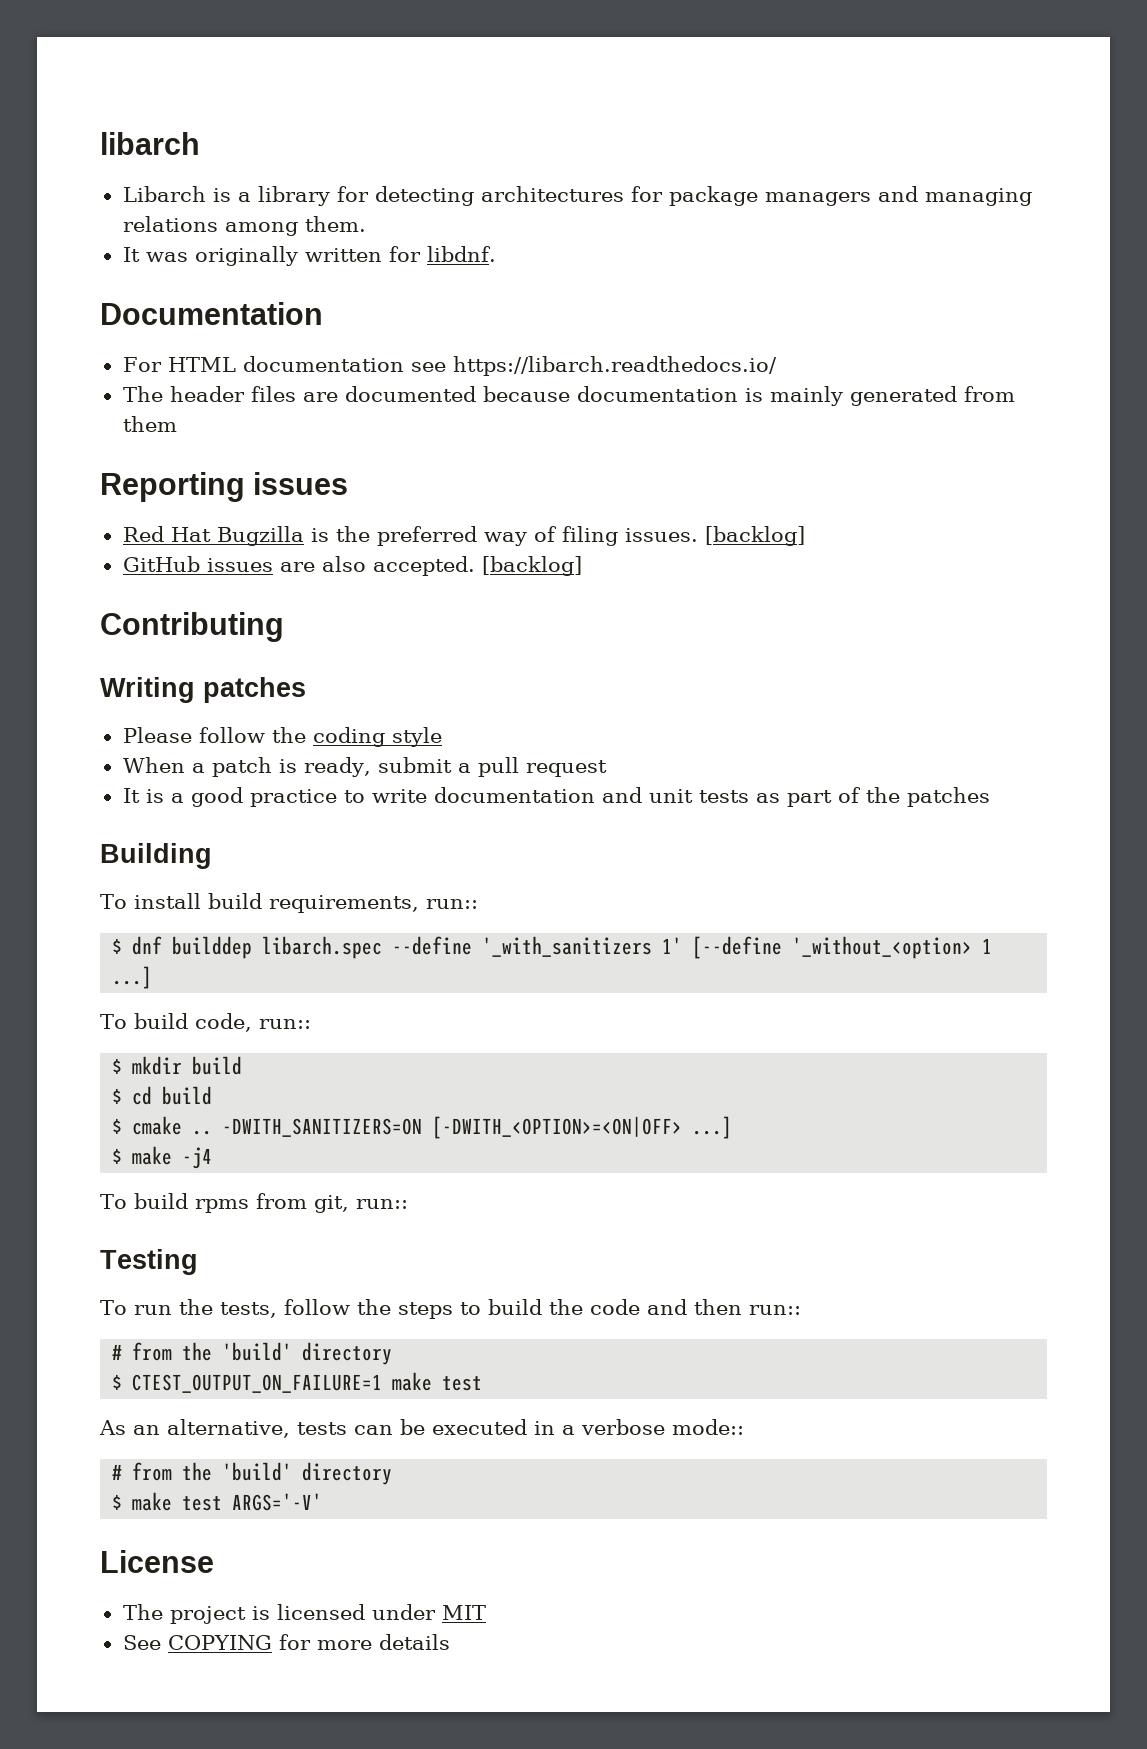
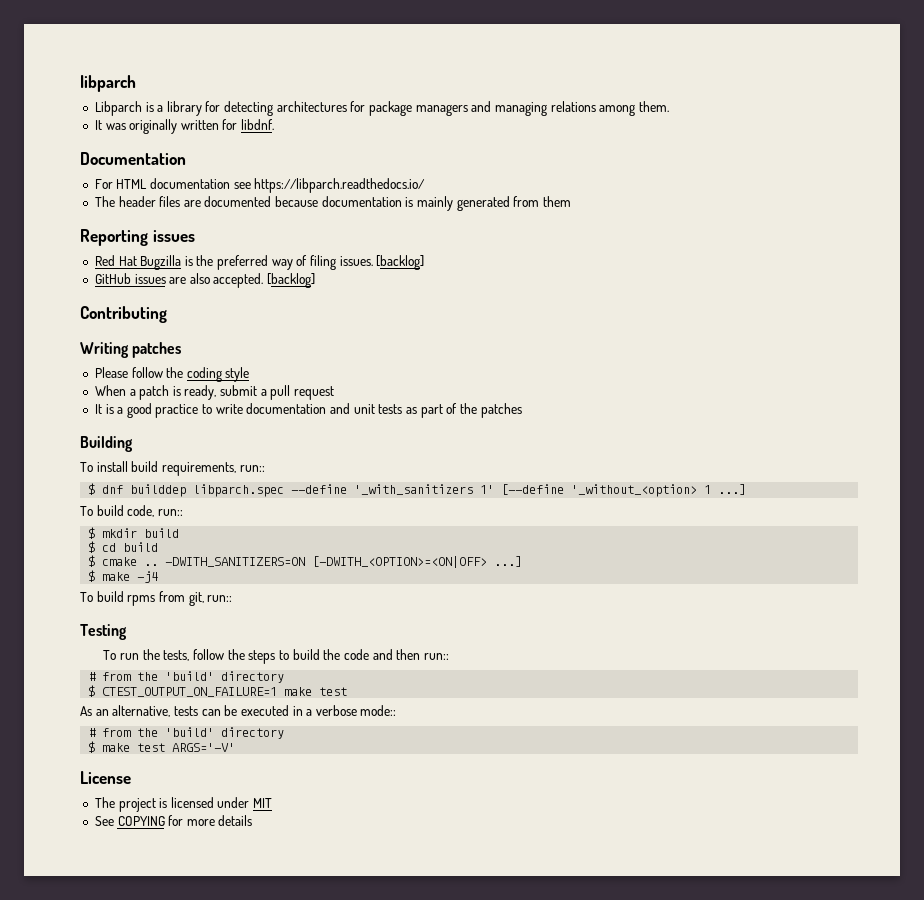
- libarch
- Libarch is a library for detecting architectures for package managers and managing relations among them.
+ libparch
+ Libparch is a library for detecting architectures for package managers and managing relations among them.
- For HTML documentation see https://libarch.readthedocs.io/
+ For HTML documentation see https://libparch.readthedocs.io/
- $ dnf builddep libarch.spec --define '_with_sanitizers 1' [--define '_without_<option> 1 ...]
+ $ dnf builddep libparch.spec --define '_with_sanitizers 1' [--define '_without_<option> 1 ...]

